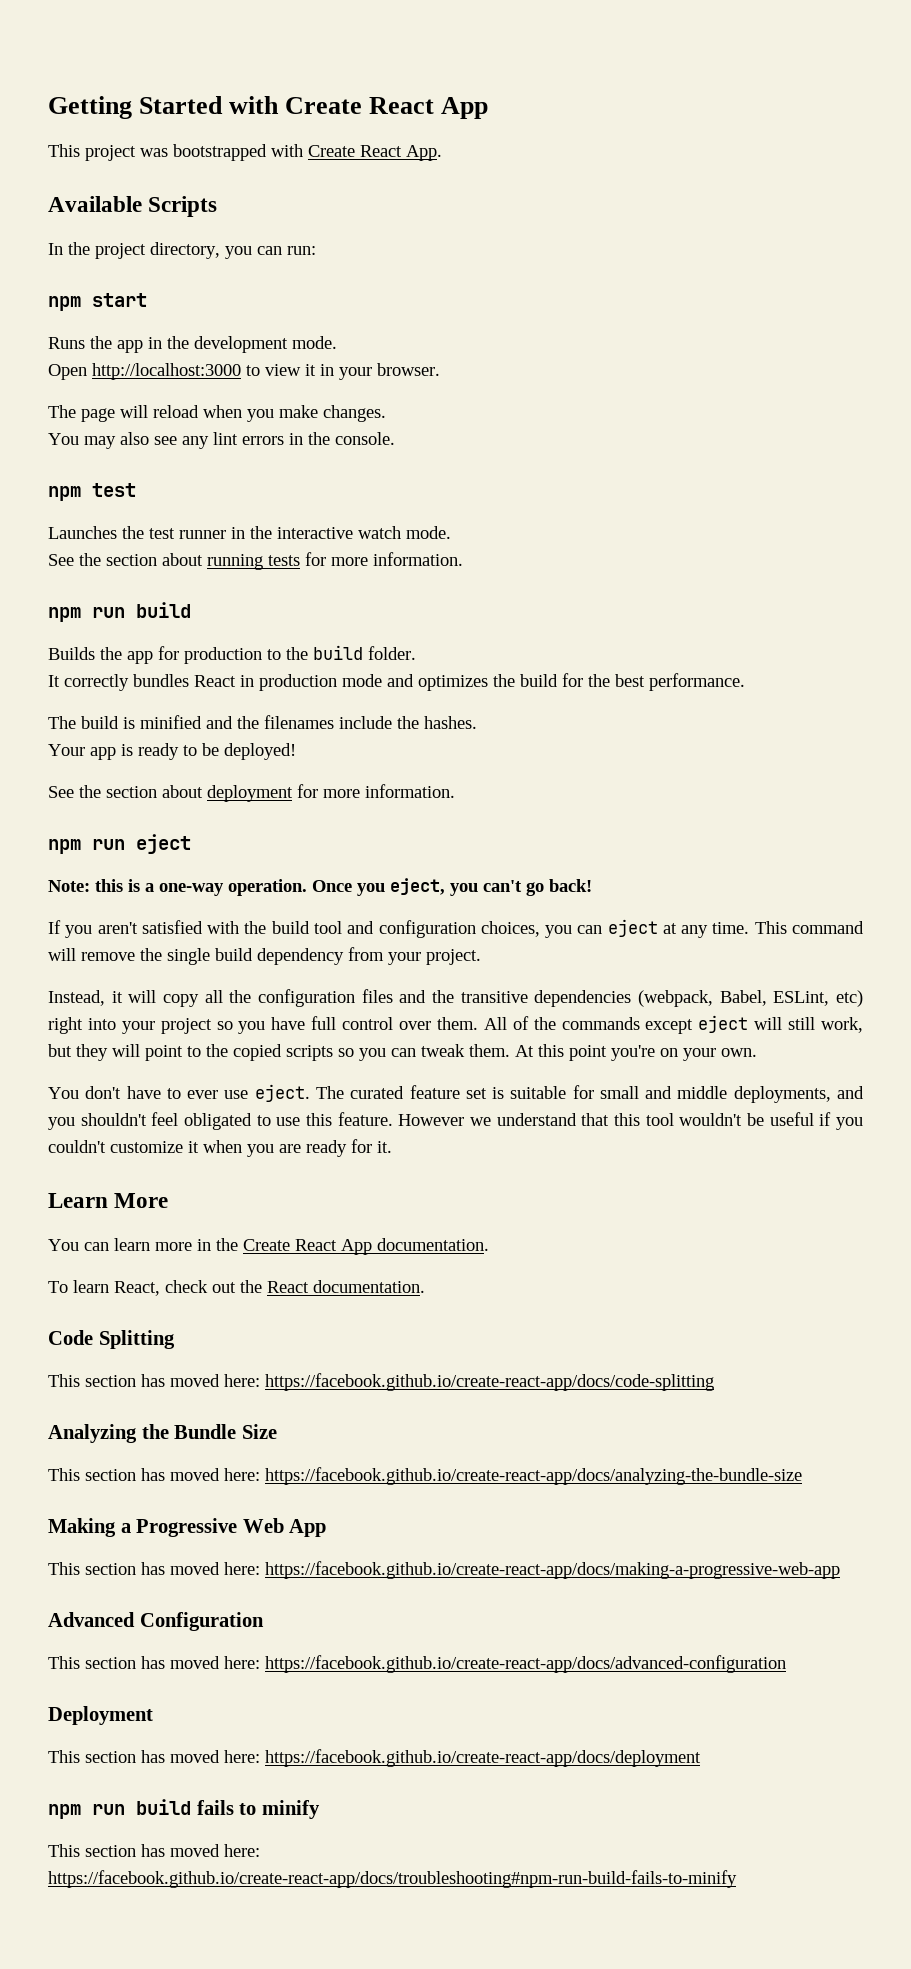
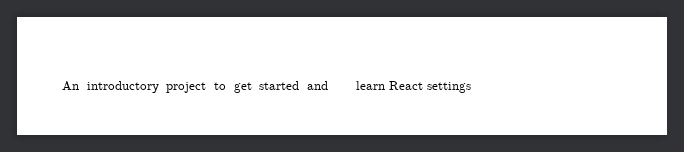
- Getting Started with Create React App
- This project was bootstrapped with Create React App.
- Available Scripts
- In the project directory, you can run:
- npm start
- Runs the app in the development mode.
- Open http://localhost:3000 to view it in your browser.
- The page will reload when you make changes.
- You may also see any lint errors in the console.
- npm test
- Launches the test runner in the interactive watch mode.
- See the section about running tests for more information.
- npm run build
- Builds the app for production to the build folder.
- It correctly bundles React in production mode and optimizes the build for the best performance.
- The build is minified and the filenames include the hashes.
- Your app is ready to be deployed!
- See the section about deployment for more information.
- npm run eject
- Note: this is a one-way operation. Once you eject, you can't go back!
- If you aren't satisfied with the build tool and configuration choices, you can eject at any time. This command will remove the single build dependency from your project.
- Instead, it will copy all the configuration files and the transitive dependencies (webpack, Babel, ESLint, etc) right into your project so you have full control over them. All of the commands except eject will still work, but they will point to the copied scripts so you can tweak them. At this point you're on your own.
- You don't have to ever use eject. The curated feature set is suitable for small and middle deployments, and you shouldn't feel obligated to use this feature. However we understand that this tool wouldn't be useful if you couldn't customize it when you are ready for it.
- Learn More
- You can learn more in the Create React App documentation.
- To learn React, check out the React documentation.
- Code Splitting
- This section has moved here: https://facebook.github.io/create-react-app/docs/code-splitting
- Analyzing the Bundle Size
- This section has moved here: https://facebook.github.io/create-react-app/docs/analyzing-the-bundle-size
- Making a Progressive Web App
- This section has moved here: https://facebook.github.io/create-react-app/docs/making-a-progressive-web-app
- Advanced Configuration
- This section has moved here: https://facebook.github.io/create-react-app/docs/advanced-configuration
- Deployment
- This section has moved here: https://facebook.github.io/create-react-app/docs/deployment
- npm run build fails to minify
- This section has moved here: https://facebook.github.io/create-react-app/docs/troubleshooting#npm-run-build-fails-to-minify
+ An introductory project to get started and learn React settings

